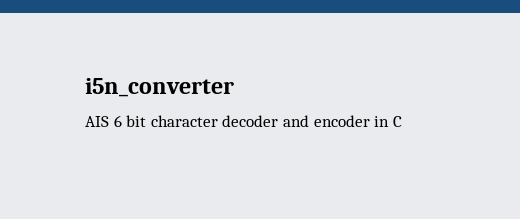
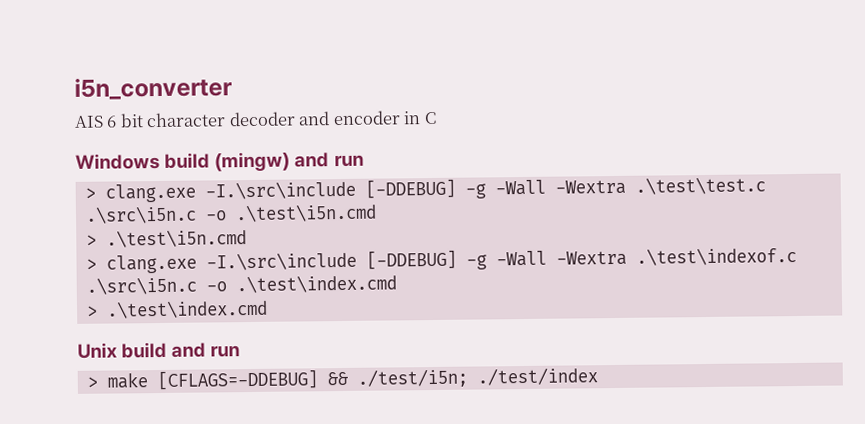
+ Windows build (mingw) and run
+ > clang.exe -I.\src\include [-DDEBUG] -g -Wall -Wextra .\test\test.c .\src\i5n.c -o .\test\i5n.cmd
+ > .\test\i5n.cmd
+ > clang.exe -I.\src\include [-DDEBUG] -g -Wall -Wextra .\test\indexof.c .\src\i5n.c -o .\test\index.cmd
+ > .\test\index.cmd
+ Unix build and run
+ > make [CFLAGS=-DDEBUG] && ./test/i5n; ./test/index

